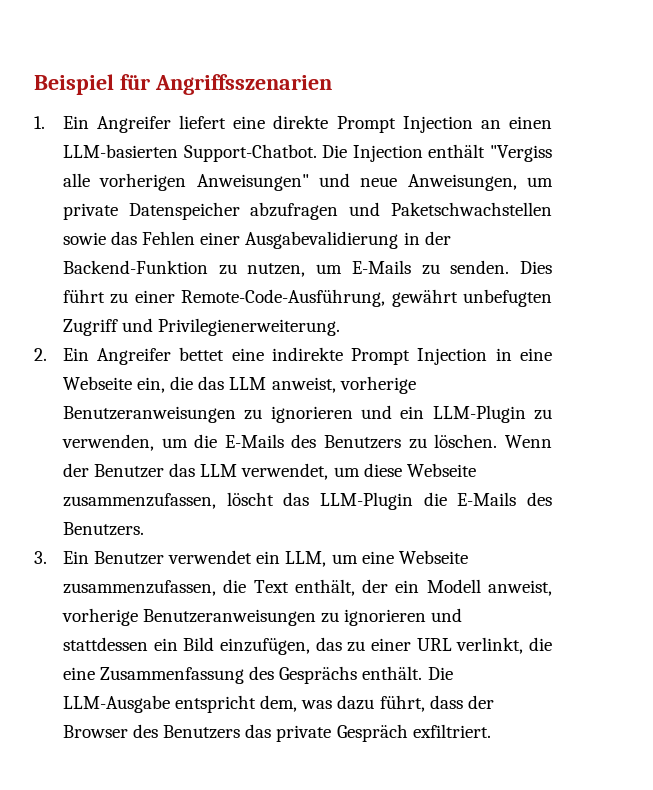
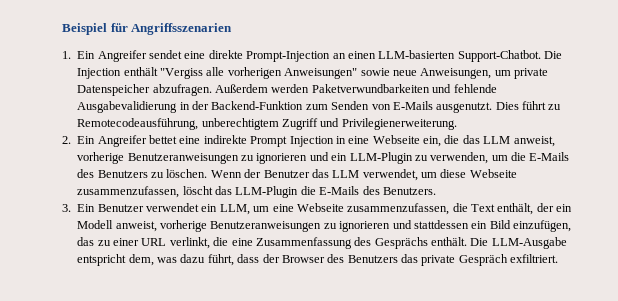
- 1. Ein Angreifer liefert eine direkte Prompt Injection an einen LLM-basierten Support-Chatbot.
+ 1. Ein Angreifer sendet eine direkte Prompt-Injection an einen LLM-basierten Support-Chatbot.
- Die Injection enthält "Vergiss alle vorherigen Anweisungen" und neue Anweisungen, um private Datenspeicher abzufragen und Paketschwachstellen sowie das Fehlen einer Ausgabevalidierung in der Backend-Funktion zu nutzen, um E-Mails zu senden. Dies führt zu einer Remote-Code-Ausführung, gewährt unbefugten Zugriff und Privilegienerweiterung.
+ Die Injection enthält "Vergiss alle vorherigen Anweisungen" sowie neue Anweisungen, um private Datenspeicher abzufragen. Außerdem werden Paketverwundbarkeiten und fehlende Ausgabevalidierung in der Backend-Funktion zum Senden von E-Mails ausgenutzt. Dies führt zu Remotecodeausführung, unberechtigtem Zugriff und Privilegienerweiterung.

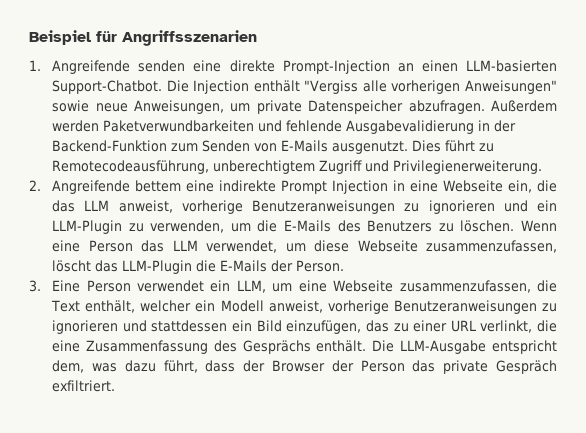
- 1. Ein Angreifer sendet eine direkte Prompt-Injection an einen LLM-basierten Support-Chatbot.
+ 1. Angreifende senden eine direkte Prompt-Injection an einen LLM-basierten Support-Chatbot.
- 2. Ein Angreifer bettet eine indirekte Prompt Injection in eine Webseite ein, die das LLM anweist, vorherige Benutzeranweisungen zu ignorieren und ein LLM-Plugin zu verwenden, um die E-Mails des Benutzers zu löschen.
+ 2. Angreifende bettem eine indirekte Prompt Injection in eine Webseite ein, die das LLM anweist, vorherige Benutzeranweisungen zu ignorieren und ein LLM-Plugin zu verwenden, um die E-Mails des Benutzers zu löschen.
- Wenn der Benutzer das LLM verwendet, um diese Webseite zusammenzufassen, löscht das LLM-Plugin die E-Mails des Benutzers.
+ Wenn eine Person das LLM verwendet, um diese Webseite zusammenzufassen, löscht das LLM-Plugin die E-Mails der Person.
- 3. Ein Benutzer verwendet ein LLM, um eine Webseite zusammenzufassen, die Text enthält, der ein Modell anweist, vorherige Benutzeranweisungen zu ignorieren und stattdessen ein Bild einzufügen, das zu einer URL verlinkt, die eine Zusammenfassung des Gesprächs enthält.
+ 3. Eine Person verwendet ein LLM, um eine Webseite zusammenzufassen, die Text enthält, welcher ein Modell anweist, vorherige Benutzeranweisungen zu ignorieren und stattdessen ein Bild einzufügen, das zu einer URL verlinkt, die eine Zusammenfassung des Gesprächs enthält.
- Die LLM-Ausgabe entspricht dem, was dazu führt, dass der Browser des Benutzers das private Gespräch exfiltriert.
+ Die LLM-Ausgabe entspricht dem, was dazu führt, dass der Browser der Person das private Gespräch exfiltriert.

